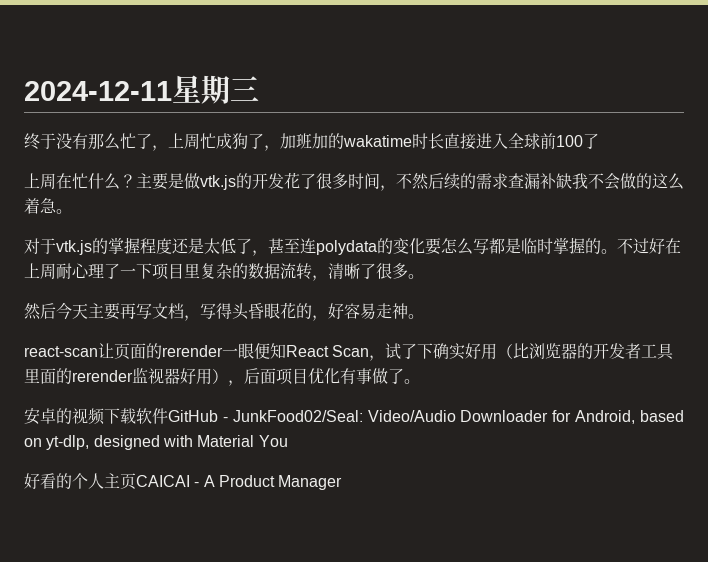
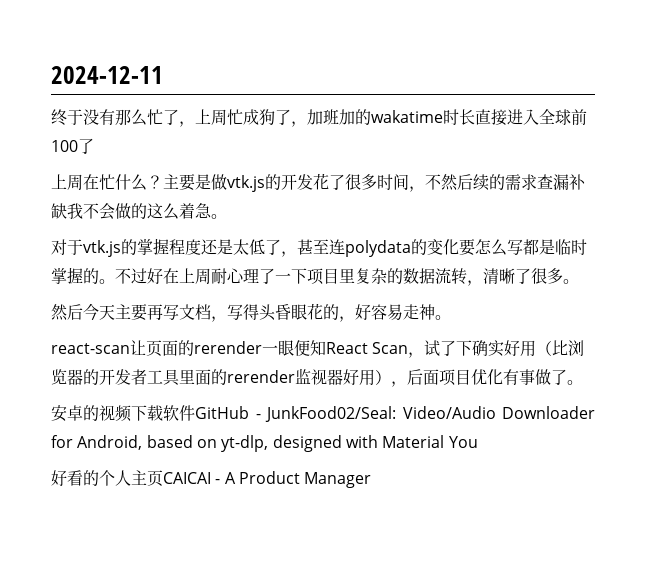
- 2024-12-11星期三
+ 2024-12-11

